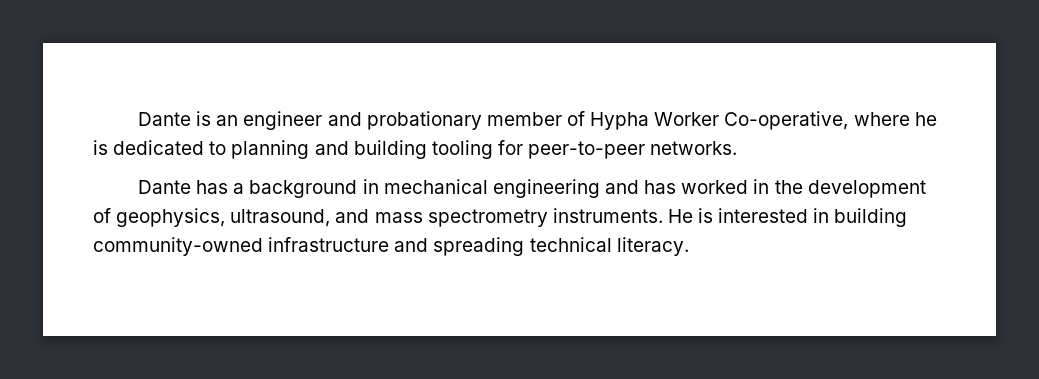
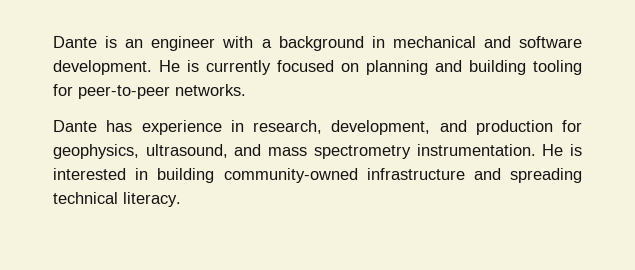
- Dante is an engineer and probationary member of Hypha Worker Co-operative, where he is dedicated to planning and building tooling for peer-to-peer networks.
+ Dante is an engineer with a background in mechanical and software development. He is currently focused on planning and building tooling for peer-to-peer networks.
- Dante has a background in mechanical engineering and has worked in the development of geophysics, ultrasound, and mass spectrometry instruments.
+ Dante has experience in research, development, and production for geophysics, ultrasound, and mass spectrometry instrumentation.

